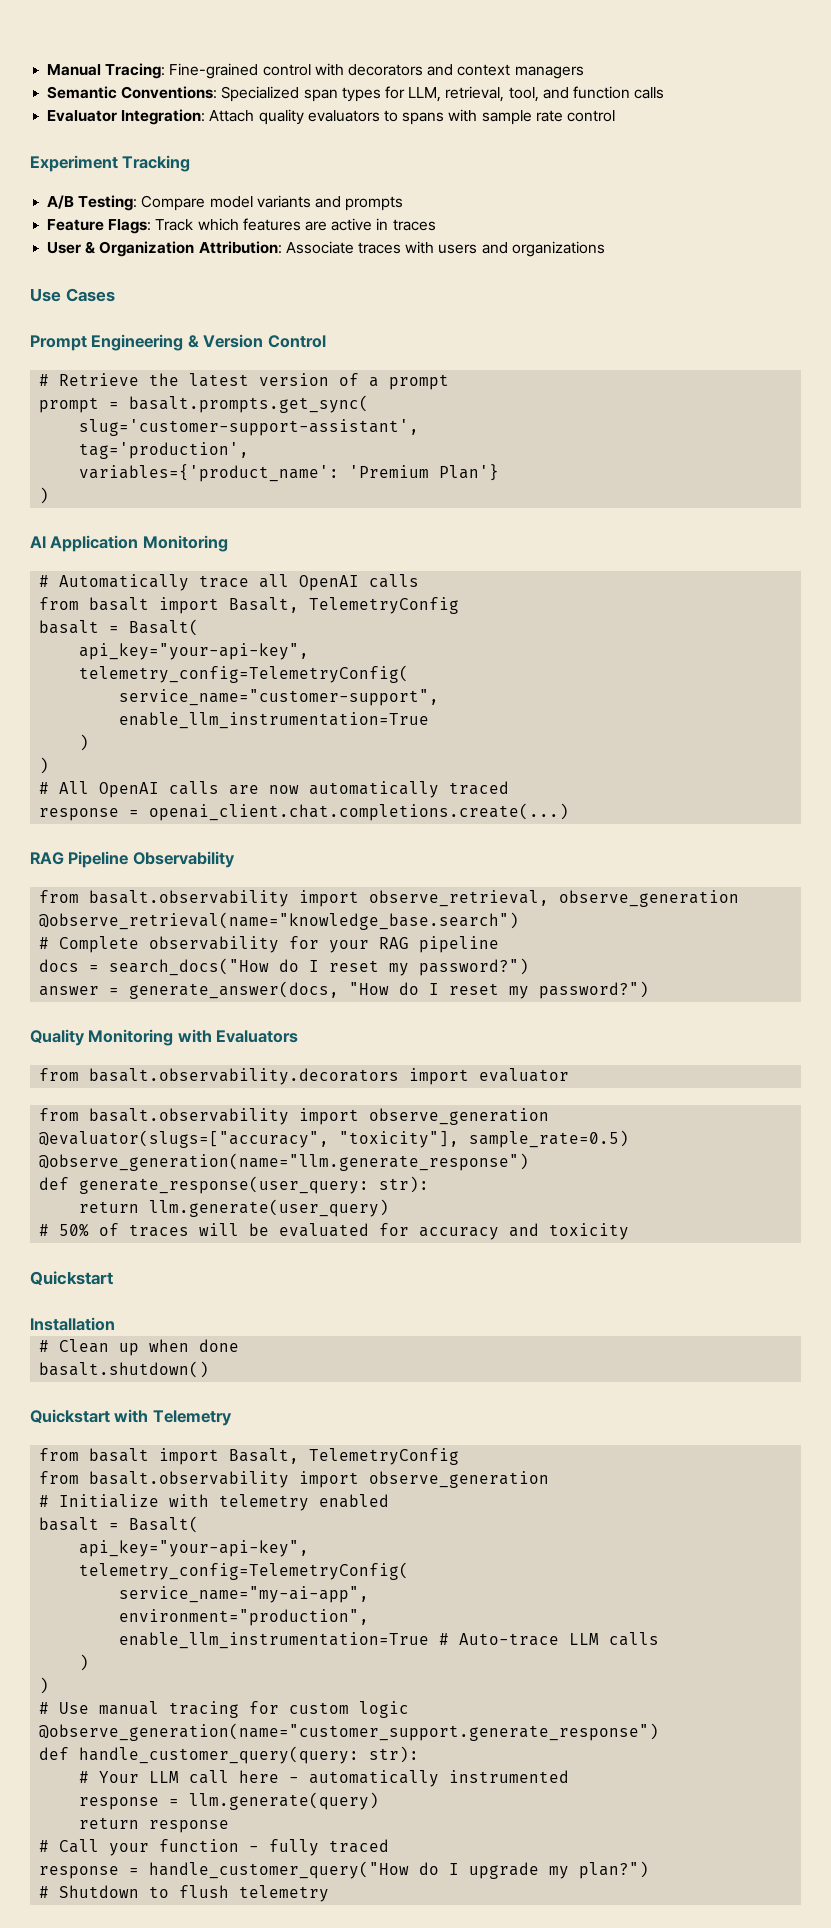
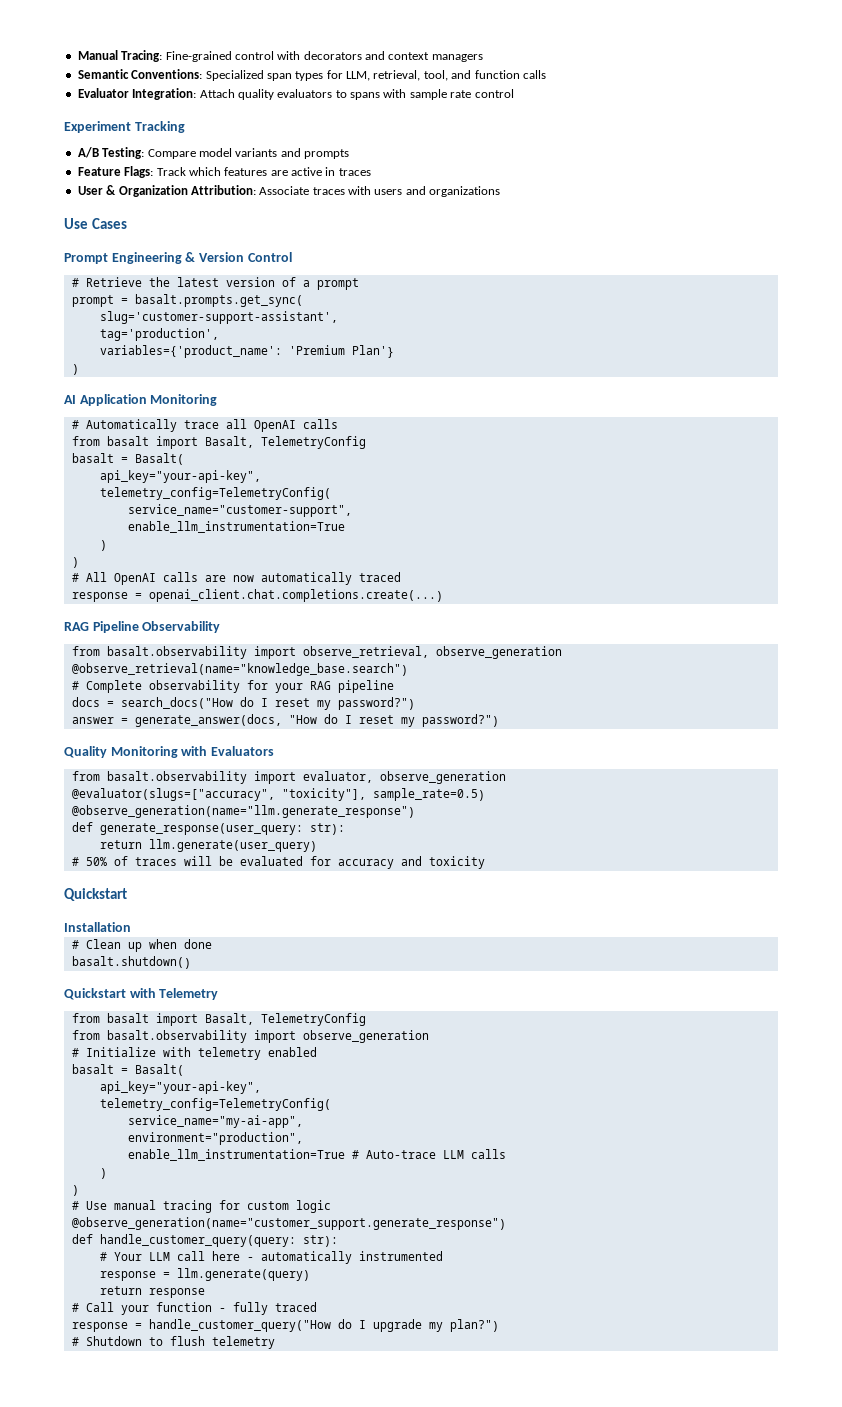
- from basalt.observability.decorators import evaluator
- from basalt.observability import observe_generation
+ from basalt.observability import evaluator, observe_generation

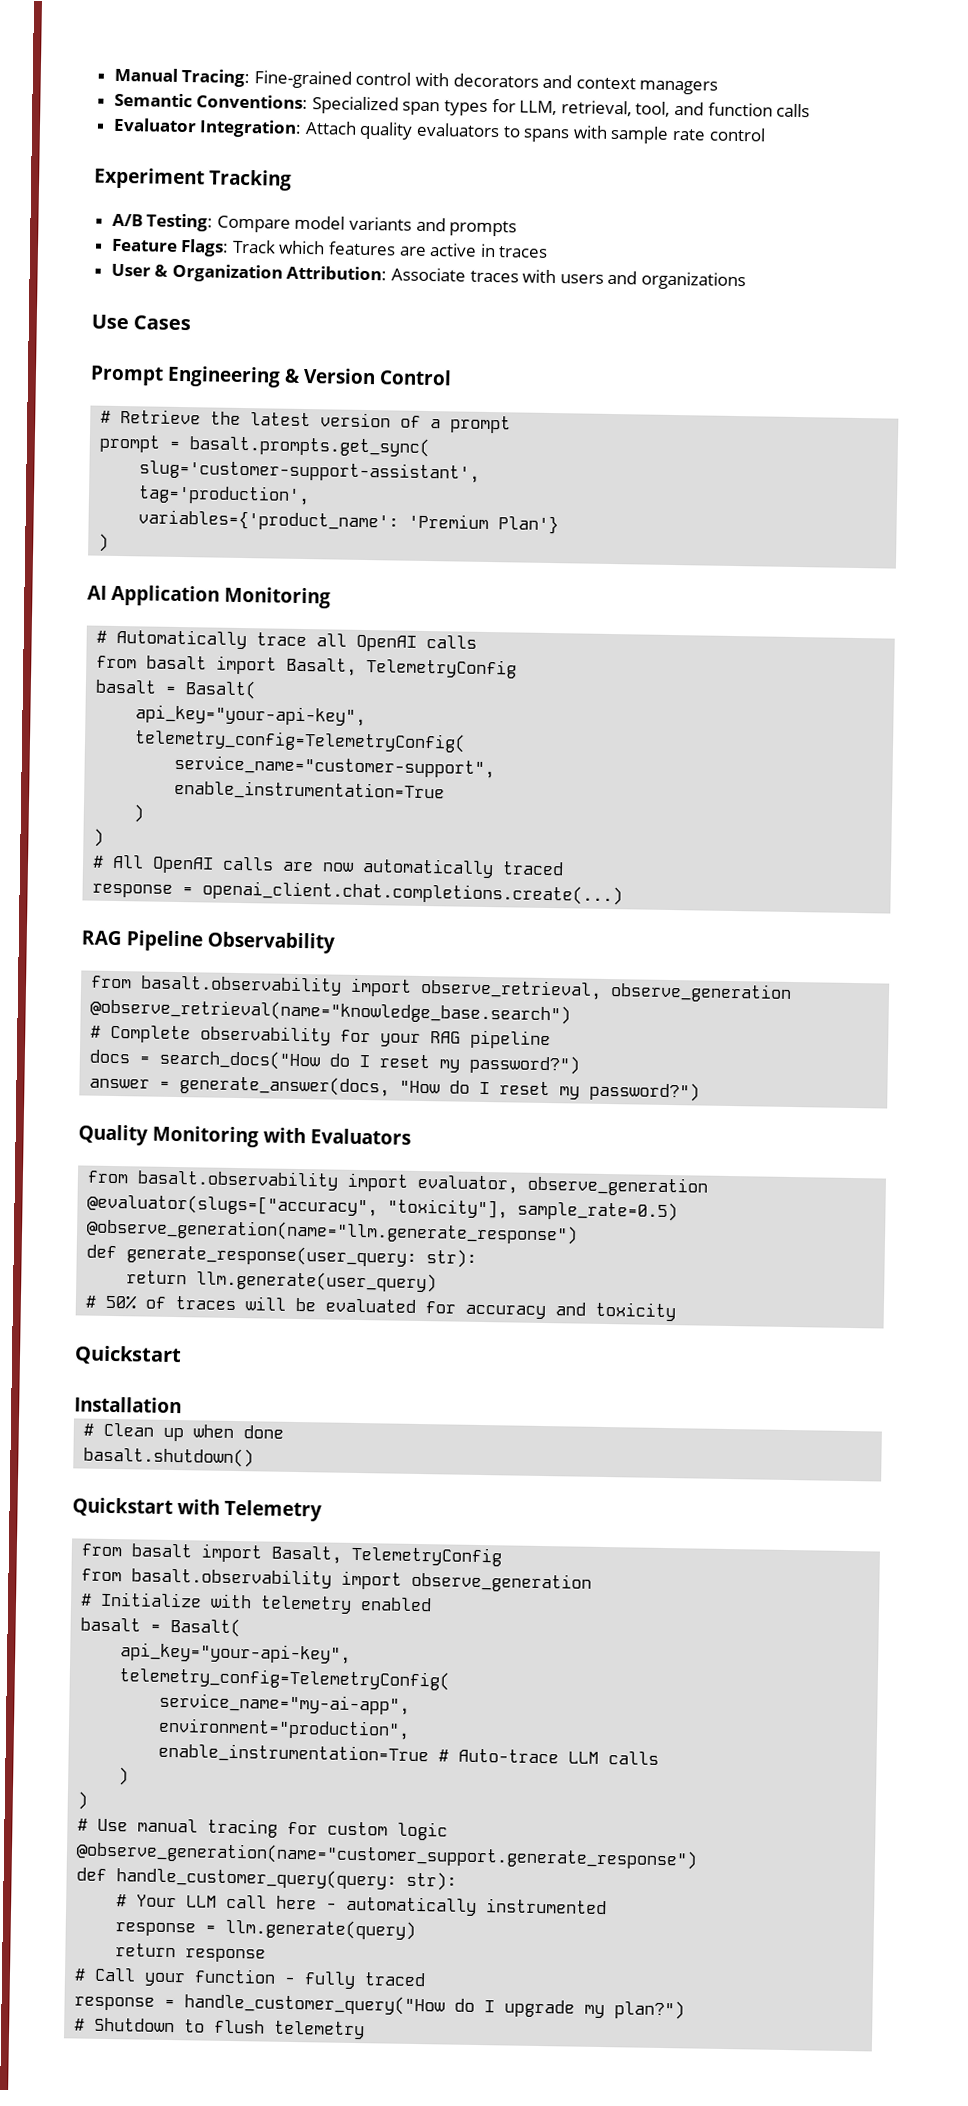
  service_name="customer-support",
- enable_llm_instrumentation=True
+ enable_instrumentation=True
- enable_llm_instrumentation=True # Auto-trace LLM calls
+ enable_instrumentation=True # Auto-trace LLM calls

